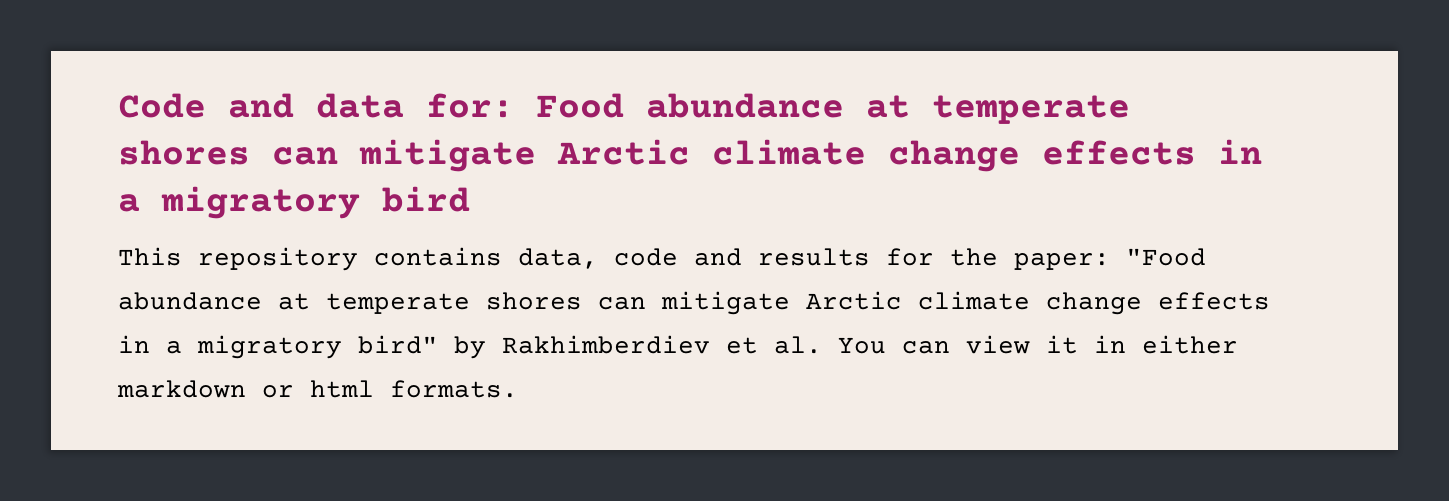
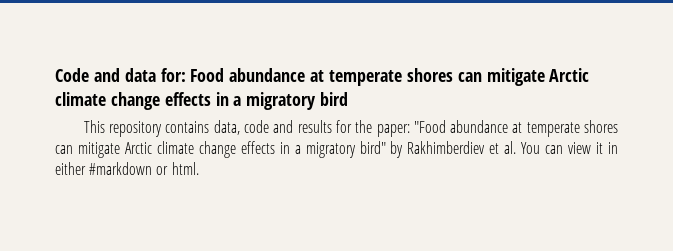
- This repository contains data, code and results for the paper: "Food abundance at temperate shores can mitigate Arctic climate change effects in a migratory bird" by Rakhimberdiev et al. You can view it in either markdown or html formats.
+ This repository contains data, code and results for the paper: "Food abundance at temperate shores can mitigate Arctic climate change effects in a migratory bird" by Rakhimberdiev et al. You can view it in either #markdown or html.

